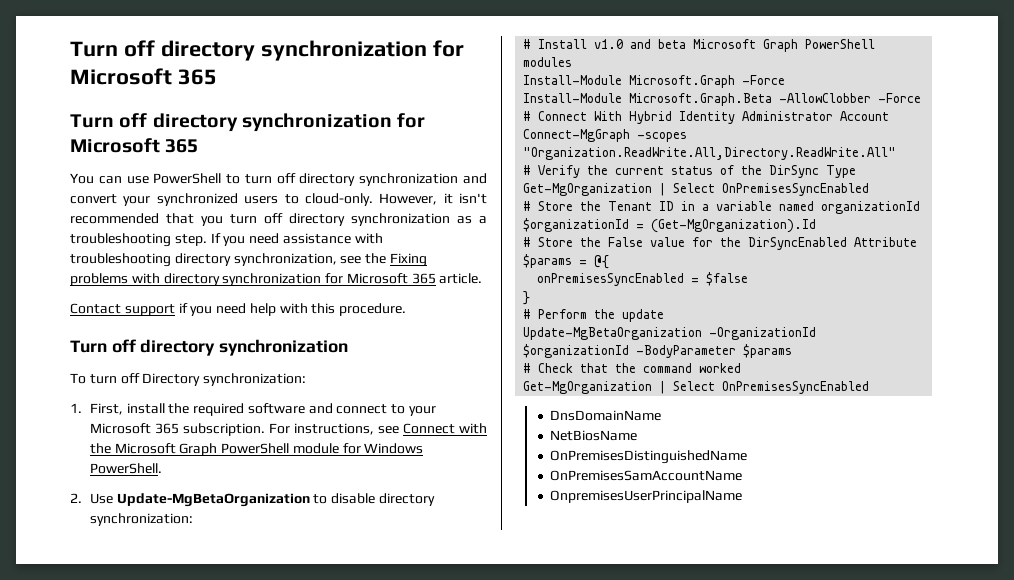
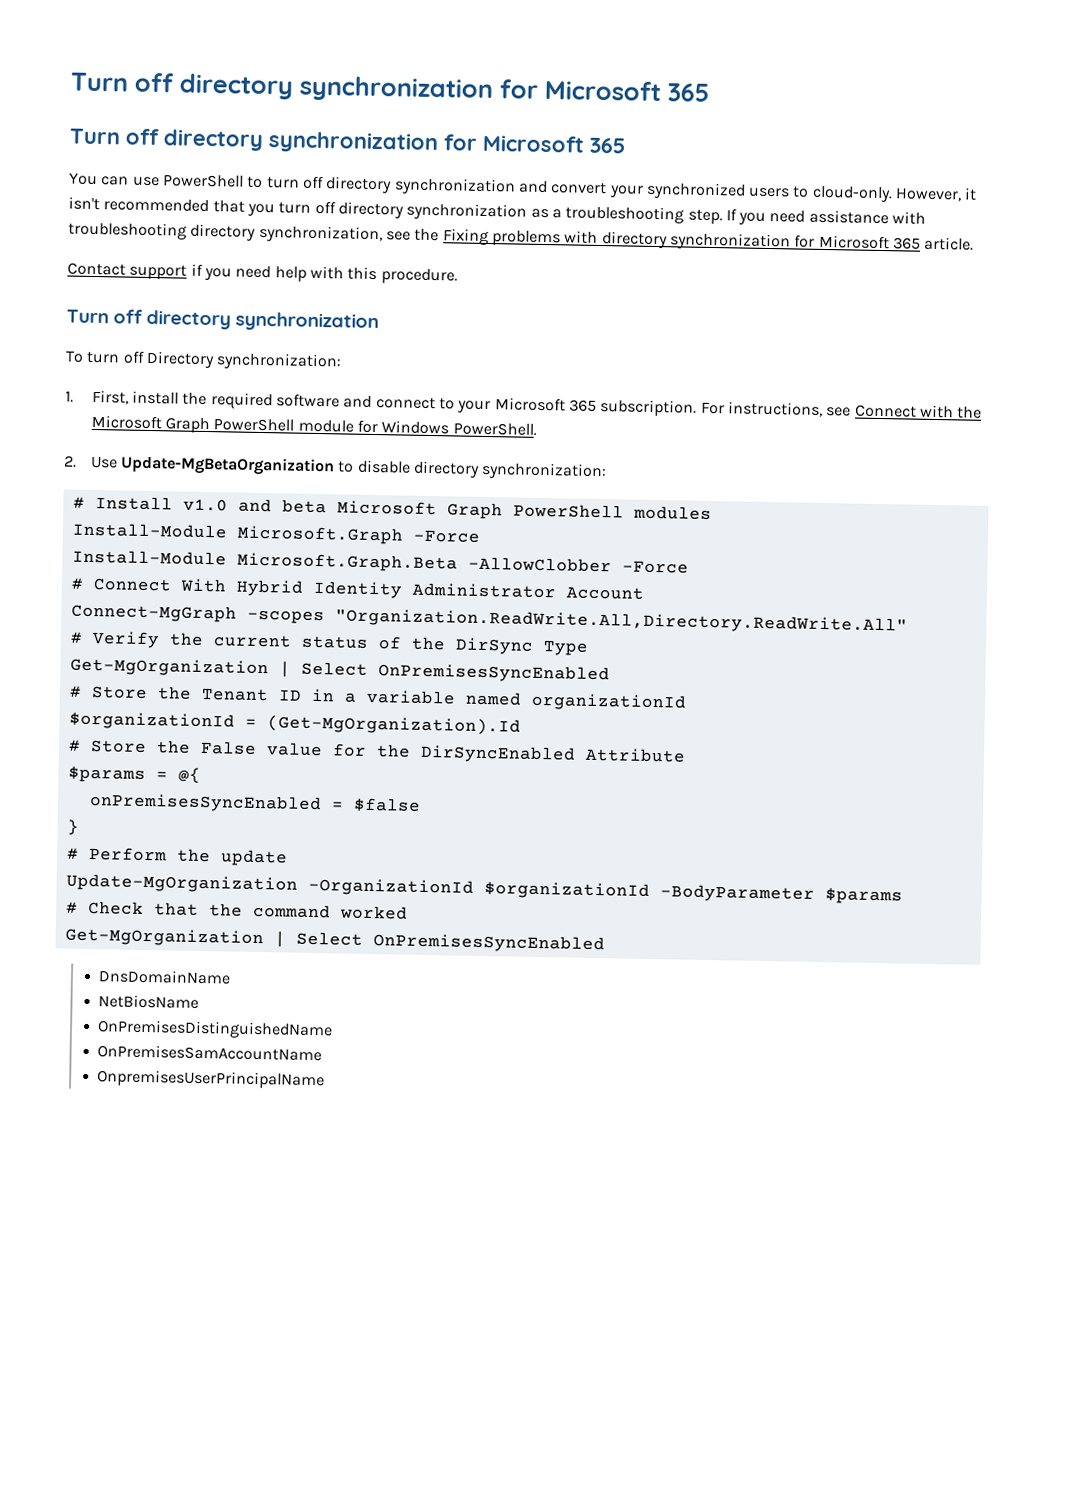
- Update-MgBetaOrganization -OrganizationId $organizationId -BodyParameter $params
+ Update-MgOrganization -OrganizationId $organizationId -BodyParameter $params

